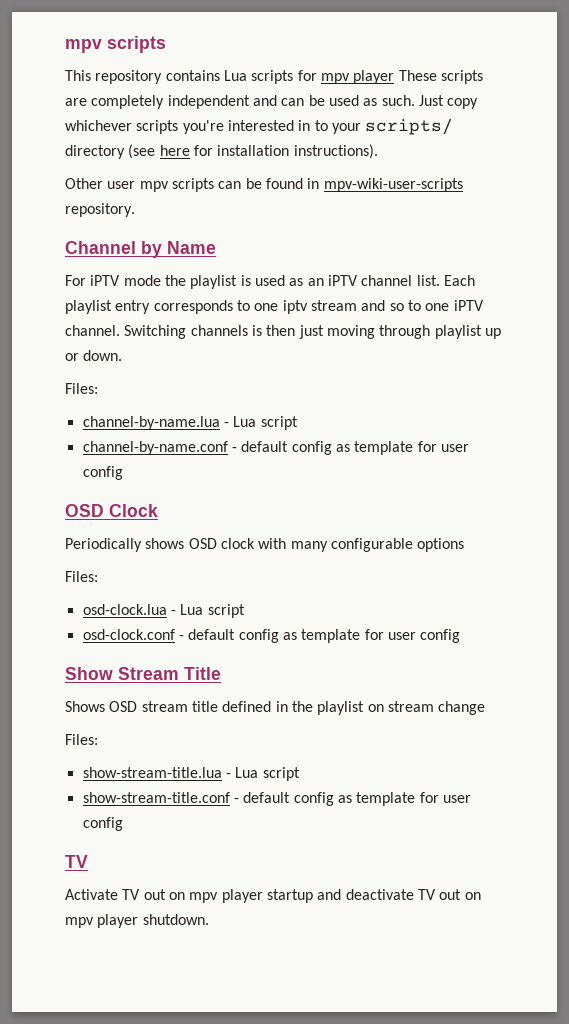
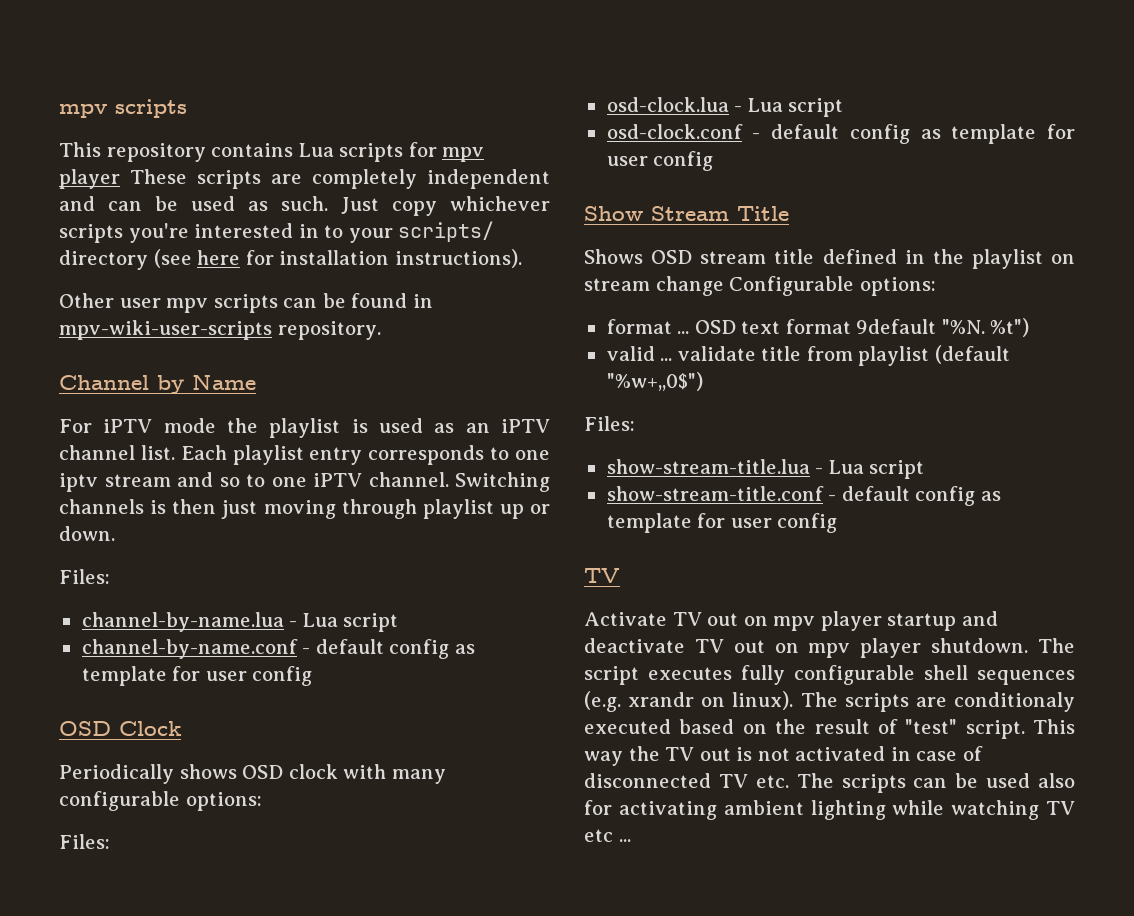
- Periodically shows OSD clock with many configurable options
+ Periodically shows OSD clock with many configurable options:
- Shows OSD stream title defined in the playlist on stream change
+ Shows OSD stream title defined in the playlist on stream change Configurable options:
+ format ... OSD text format 9default "%N. %t")
+ valid ... validate title from playlist (default "%w+,,0$")
+ The script executes fully configurable shell sequences (e.g. xrandr on linux). The scripts are conditionaly executed based on the result of "test" script. This way the TV out is not activated in case of disconnected TV etc. The scripts can be used also for activating ambient lighting while watching TV etc ...

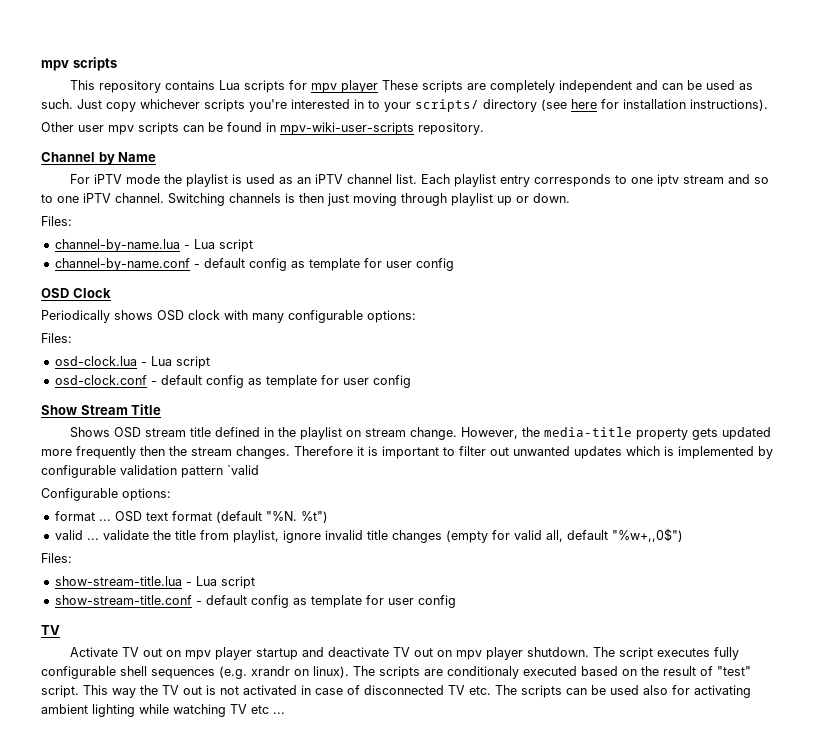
- Shows OSD stream title defined in the playlist on stream change Configurable options:
+ Shows OSD stream title defined in the playlist on stream change. However, the media-title property gets updated more frequently then the stream changes. Therefore it is important to filter out unwanted updates which is implemented by configurable validation pattern `valid
+ Configurable options:
- OSD text format 9default "%N.
+ OSD text format (default "%N.
- valid ... validate title from playlist (default "%w+,,0$")
+ valid ... validate the title from playlist, ignore invalid title changes (empty for valid all, default "%w+,,0$")

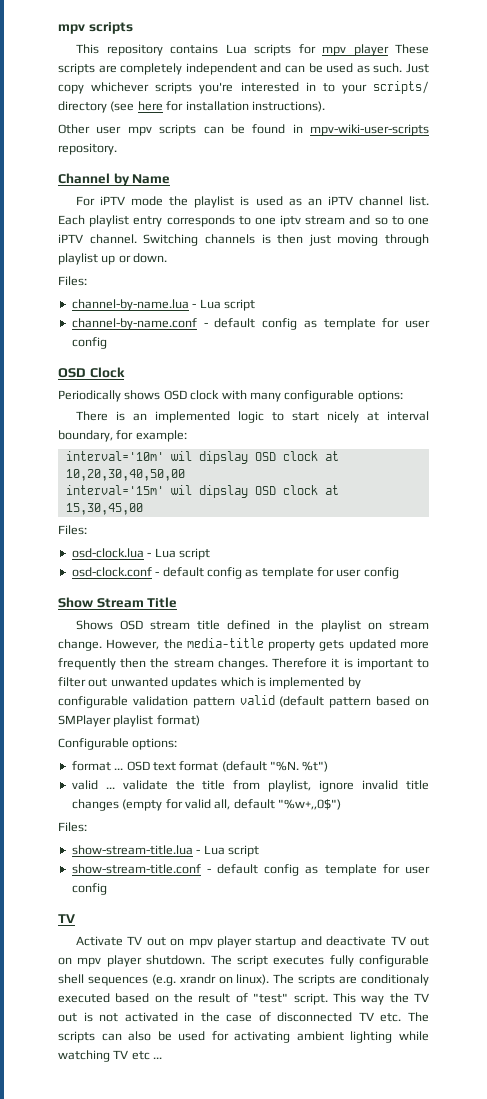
+ There is an implemented logic to start nicely at interval boundary, for example:
+ interval='10m' wil dipslay OSD clock at 10,20,30,40,50,00
+ interval='15m' wil dipslay OSD clock at 15,30,45,00
- Therefore it is important to filter out unwanted updates which is implemented by configurable validation pattern `valid
+ Therefore it is important to filter out unwanted updates which is implemented by configurable validation pattern valid (default pattern based on SMPlayer playlist format)
- This way the TV out is not activated in case of disconnected TV etc. The scripts can be used also for activating ambient lighting while watching TV etc ...
+ This way the TV out is not activated in the case of disconnected TV etc. The scripts can also be used for activating ambient lighting while watching TV etc ...

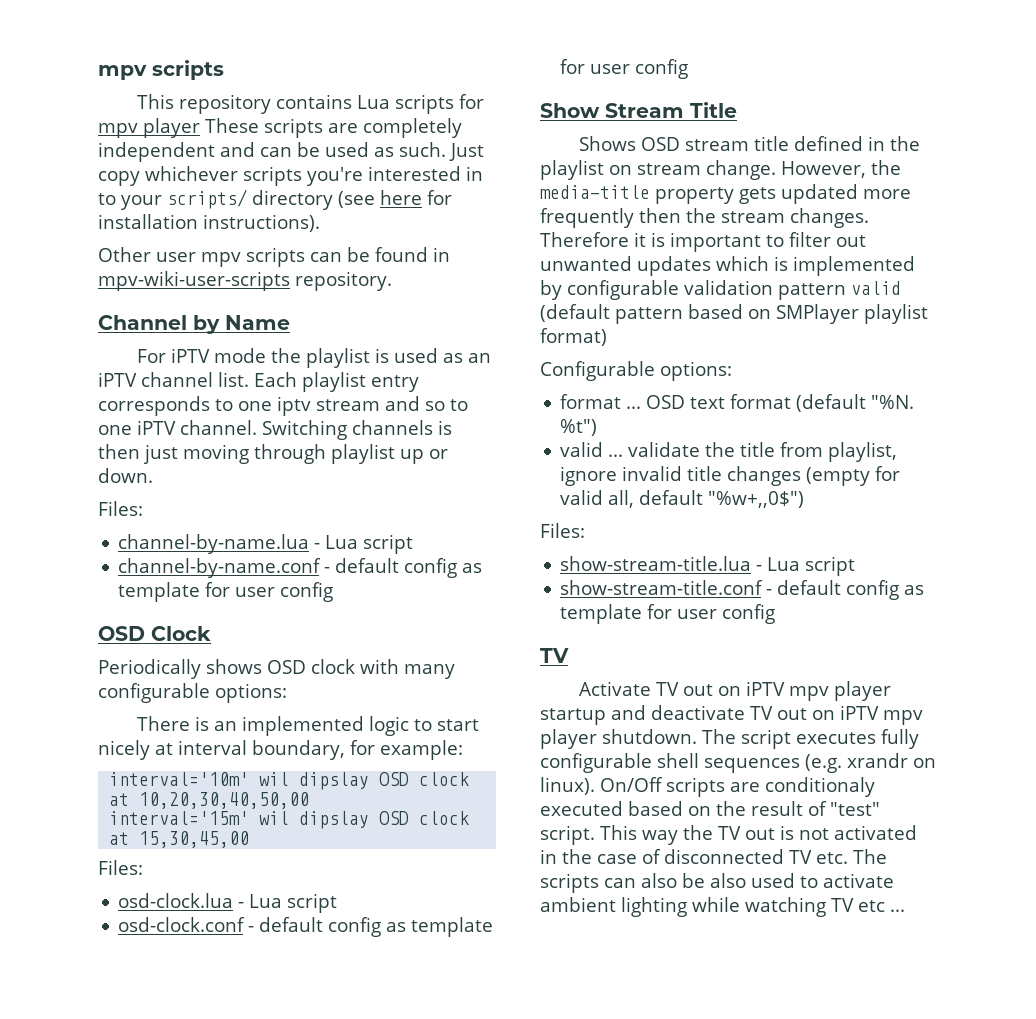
- Activate TV out on mpv player startup and deactivate TV out on mpv player shutdown.
+ Activate TV out on iPTV mpv player startup and deactivate TV out on iPTV mpv player shutdown.
- The scripts are conditionaly executed based on the result of "test" script.
+ On/Off scripts are conditionaly executed based on the result of "test" script.
- This way the TV out is not activated in the case of disconnected TV etc. The scripts can also be used for activating ambient lighting while watching TV etc ...
+ This way the TV out is not activated in the case of disconnected TV etc. The scripts can also be also used to activate ambient lighting while watching TV etc ...

